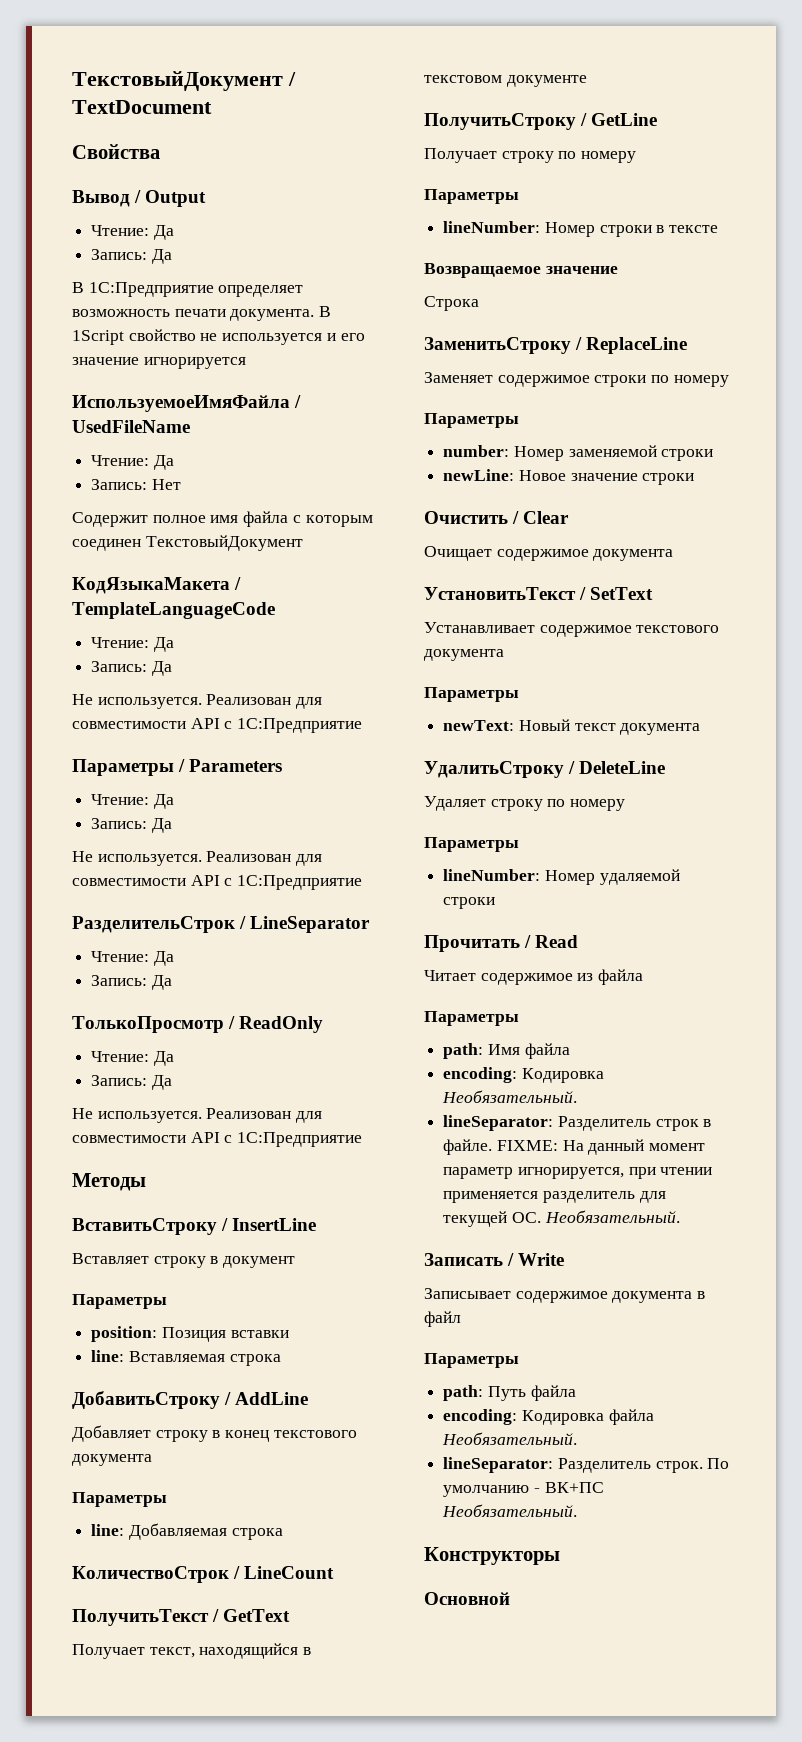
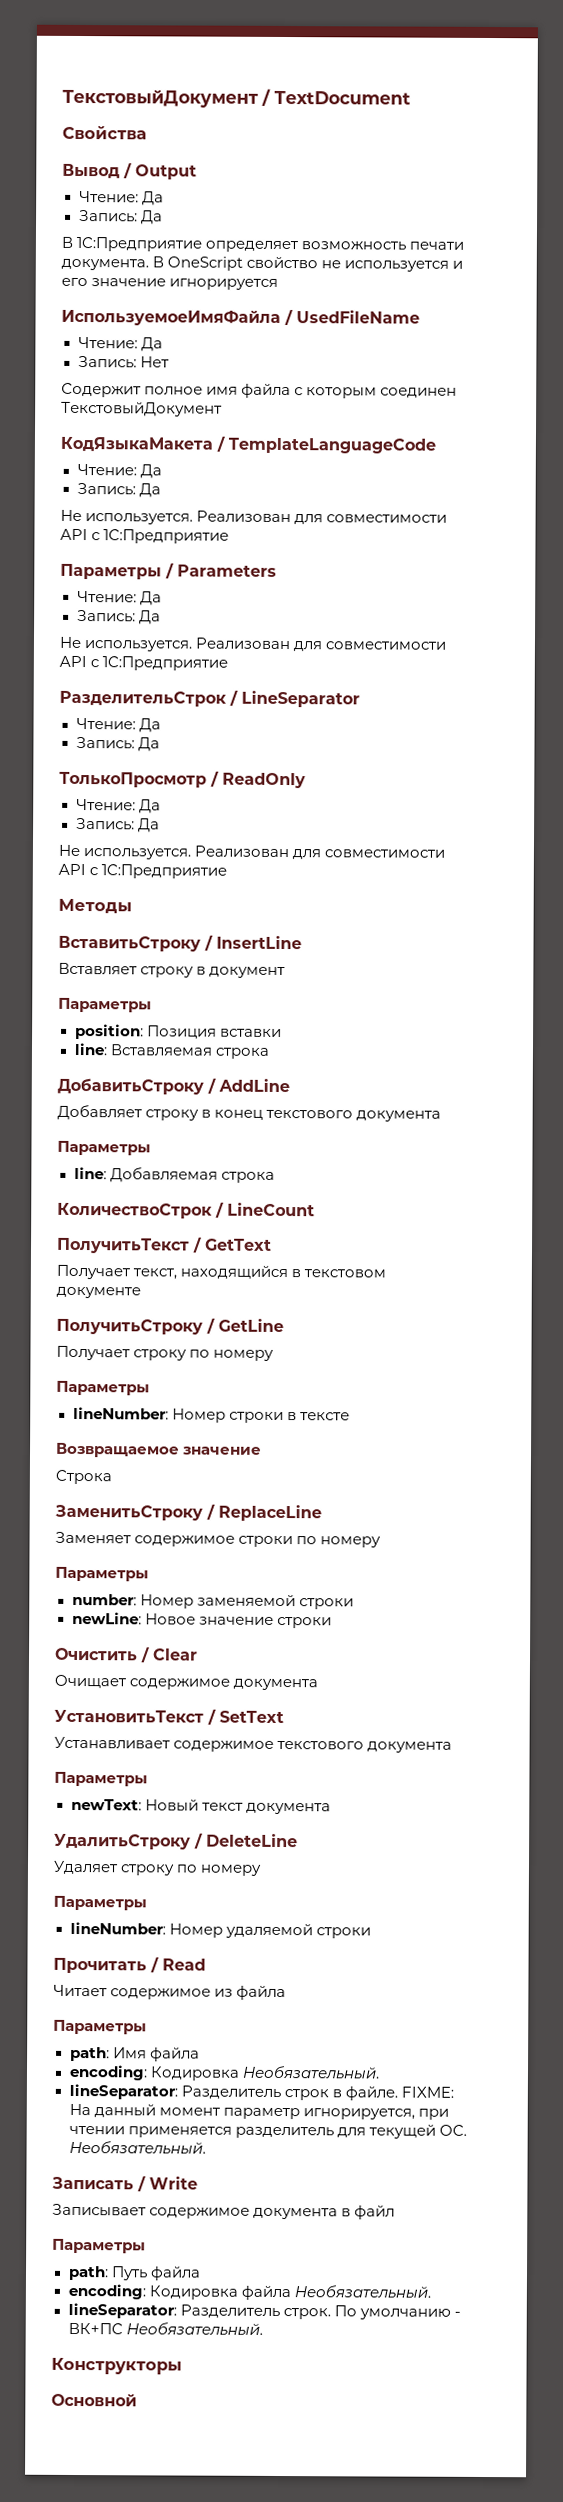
- В 1Script свойство не используется и его значение игнорируется
+ В OneScript свойство не используется и его значение игнорируется

